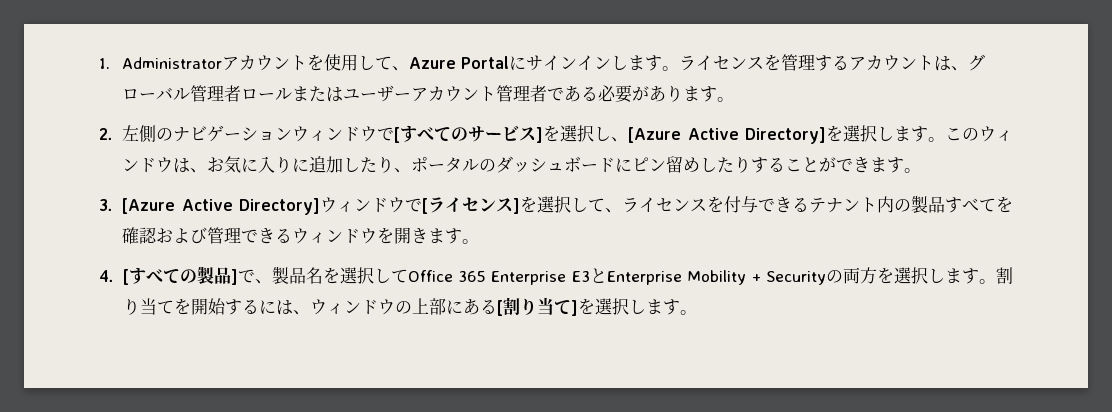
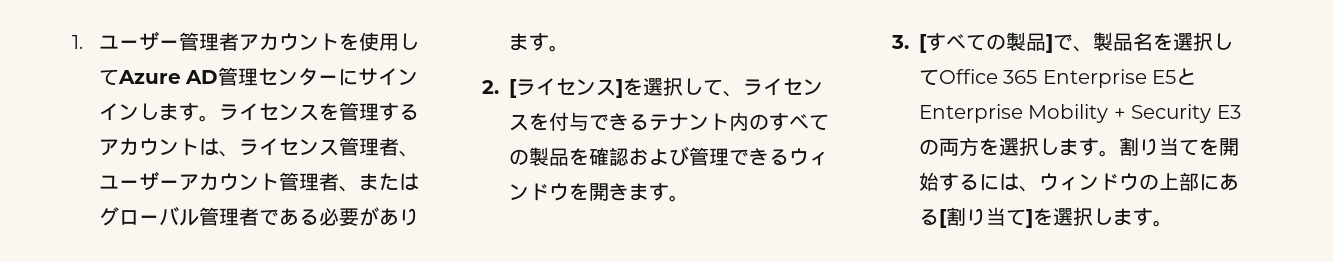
- 1. Administratorアカウントを使用して、Azure Portalにサインインします。
+ 1.ユーザー管理者アカウントを使用してAzure AD管理センターにサインインします。
- ライセンスを管理するアカウントは、グローバル管理者ロールまたはユーザーアカウント管理者である必要があります。
+ ライセンスを管理するアカウントは、ライセンス管理者、ユーザーアカウント管理者、またはグローバル管理者である必要があります。
- 2.左側のナビゲーションウィンドウで[すべてのサービス]を選択し、[Azure Active Directory]を選択します。このウィンドウは、お気に入りに追加したり、ポータルのダッシュボードにピン留めしたりすることができます。
- 3. [Azure Active Directory]ウィンドウで[ライセンス]を選択して、ライセンスを付与できるテナント内の製品すべてを確認および管理できるウィンドウを開きます。
+ 2. [ライセンス]を選択して、ライセンスを付与できるテナント内のすべての製品を確認および管理できるウィンドウを開きます。
- 4. [すべての製品]で、製品名を選択してOffice 365 Enterprise E3とEnterprise Mobility + Securityの両方を選択します。
+ 3. [すべての製品]で、製品名を選択してOffice 365 Enterprise E5とEnterprise Mobility + Security E3の両方を選択します。

